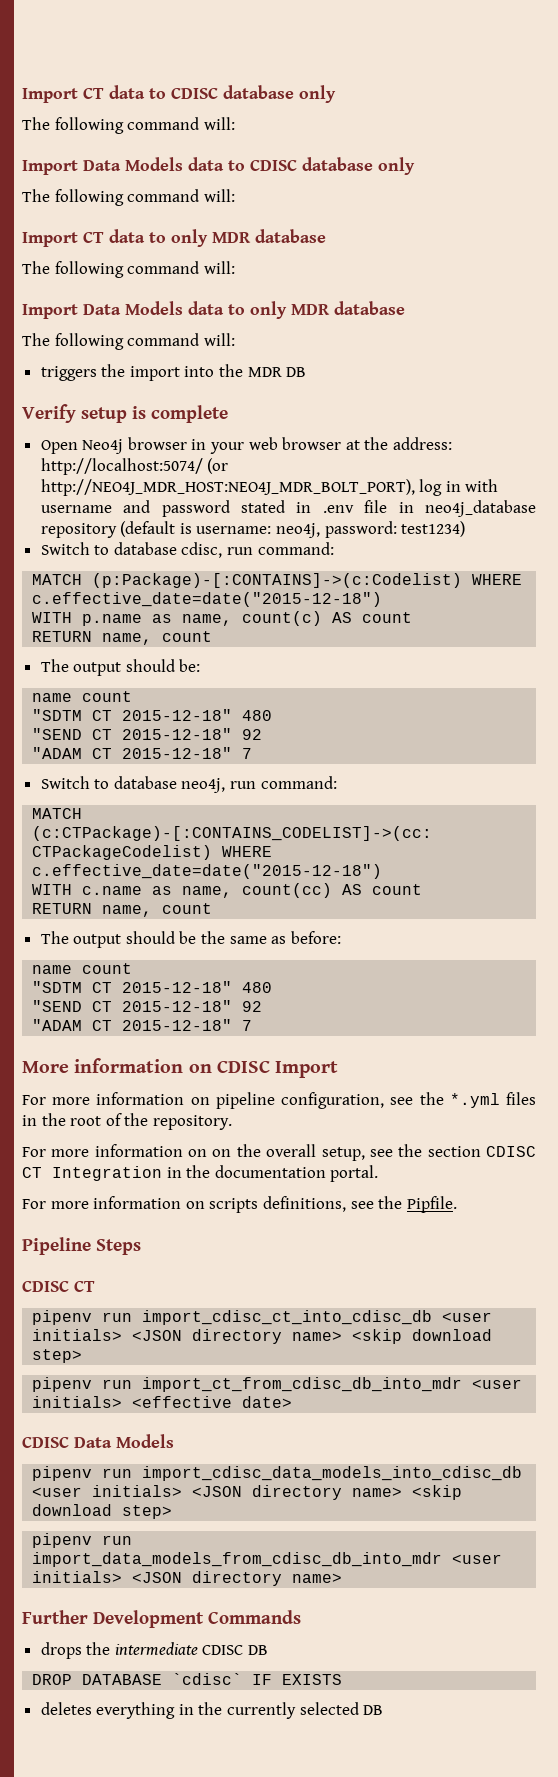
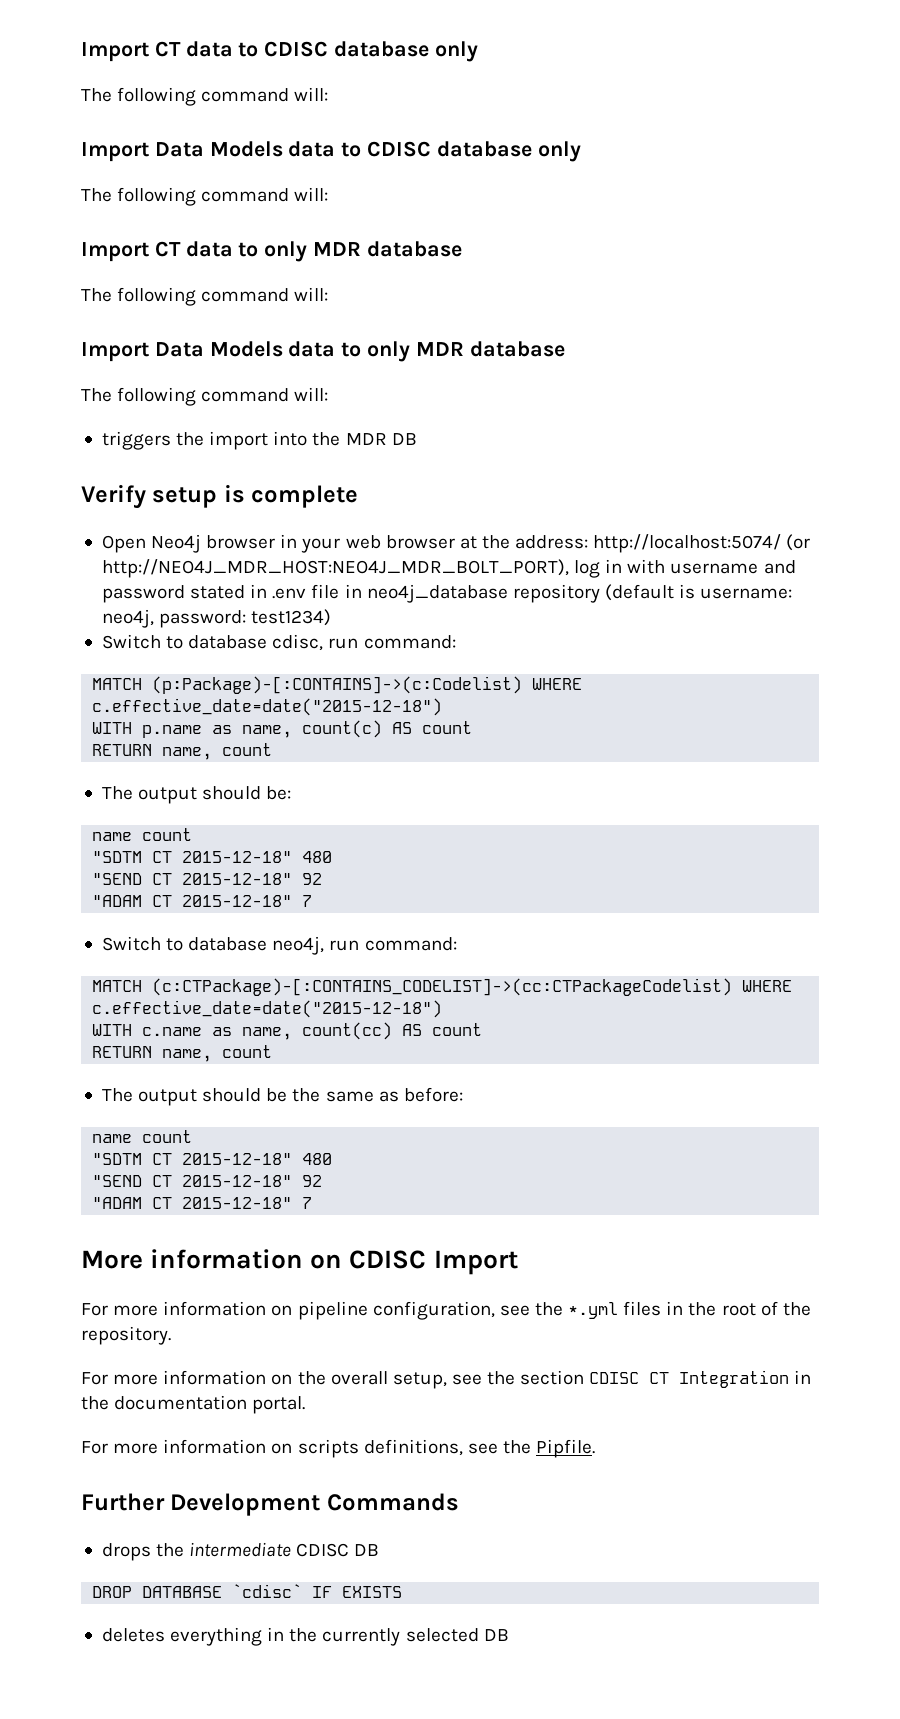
- For more information on on the overall setup, see the section CDISC CT Integration in the documentation portal.
+ For more information on the overall setup, see the section CDISC CT Integration in the documentation portal.
- Pipeline Steps
- CDISC CT
- pipenv run import_cdisc_ct_into_cdisc_db <user initials> <JSON directory name> <skip download step>
- pipenv run import_ct_from_cdisc_db_into_mdr <user initials> <effective date>
- CDISC Data Models
- pipenv run import_cdisc_data_models_into_cdisc_db <user initials> <JSON directory name> <skip download step>
- pipenv run import_data_models_from_cdisc_db_into_mdr <user initials> <JSON directory name>

